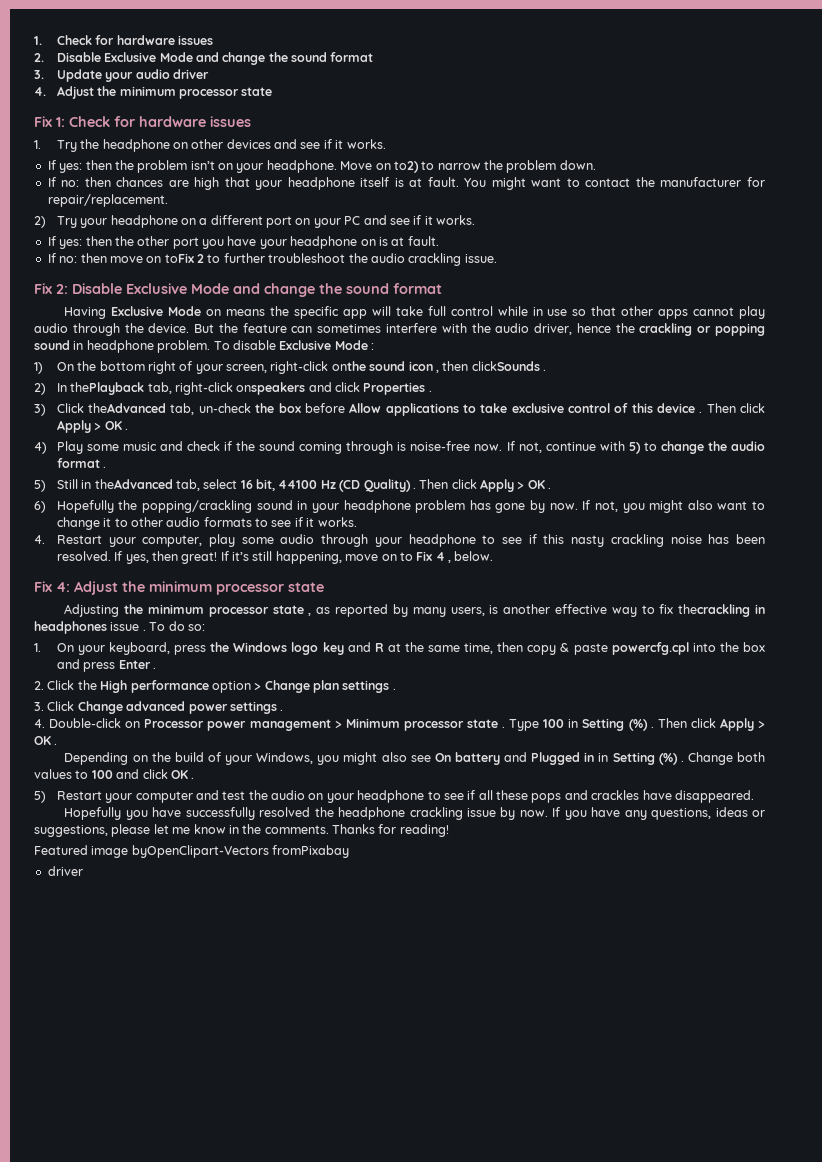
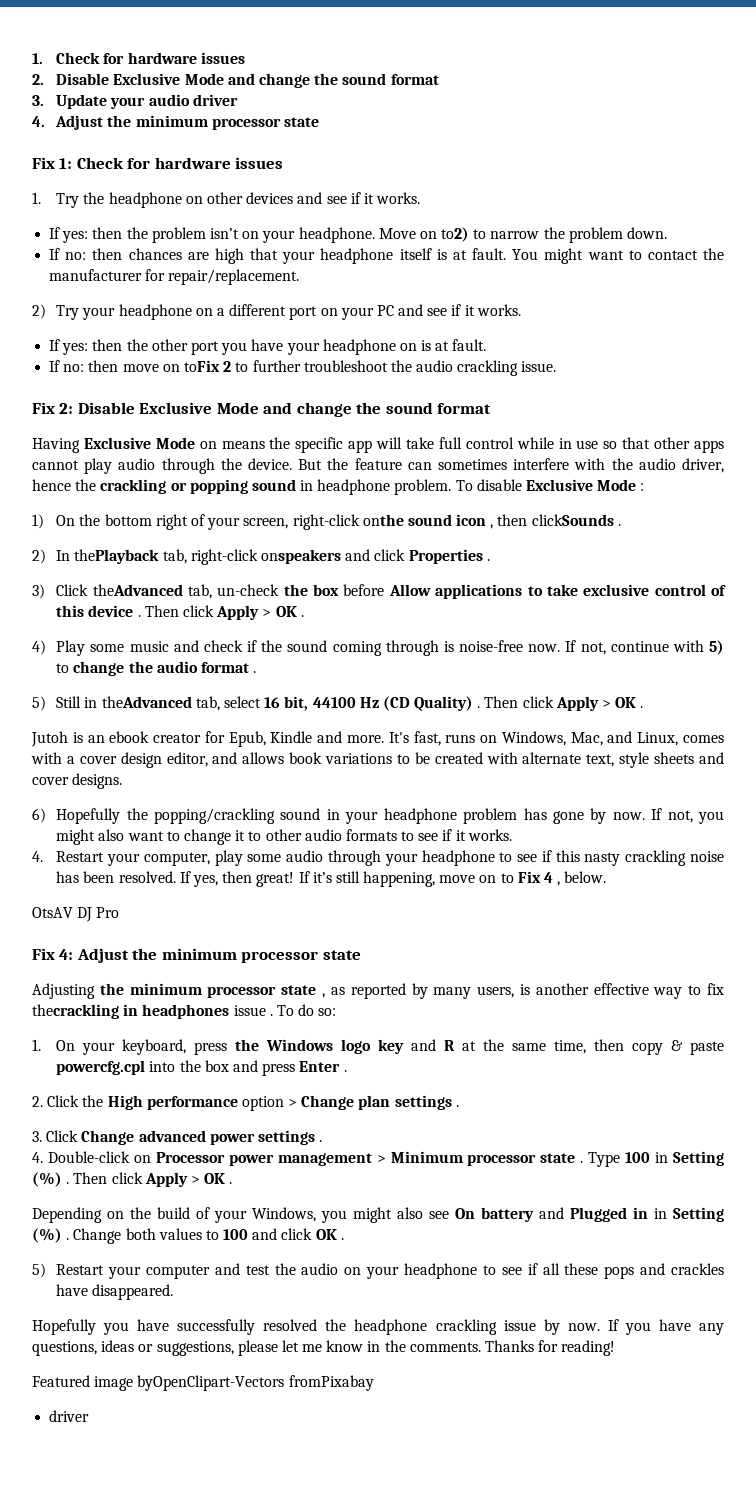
+ Jutoh is an ebook creator for Epub, Kindle and more. It's fast, runs on Windows, Mac, and Linux, comes with a cover design editor, and allows book variations to be created with alternate text, style sheets and cover designs.
+ OtsAV DJ Pro

